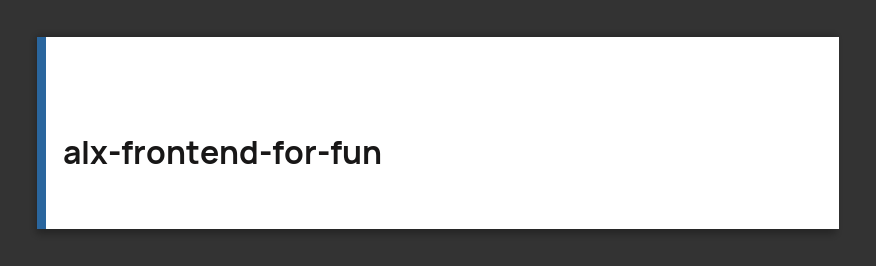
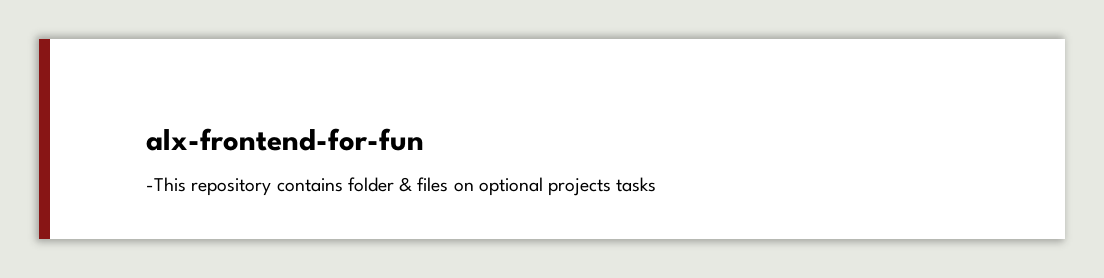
+ -This repository contains folder & files on optional projects tasks

